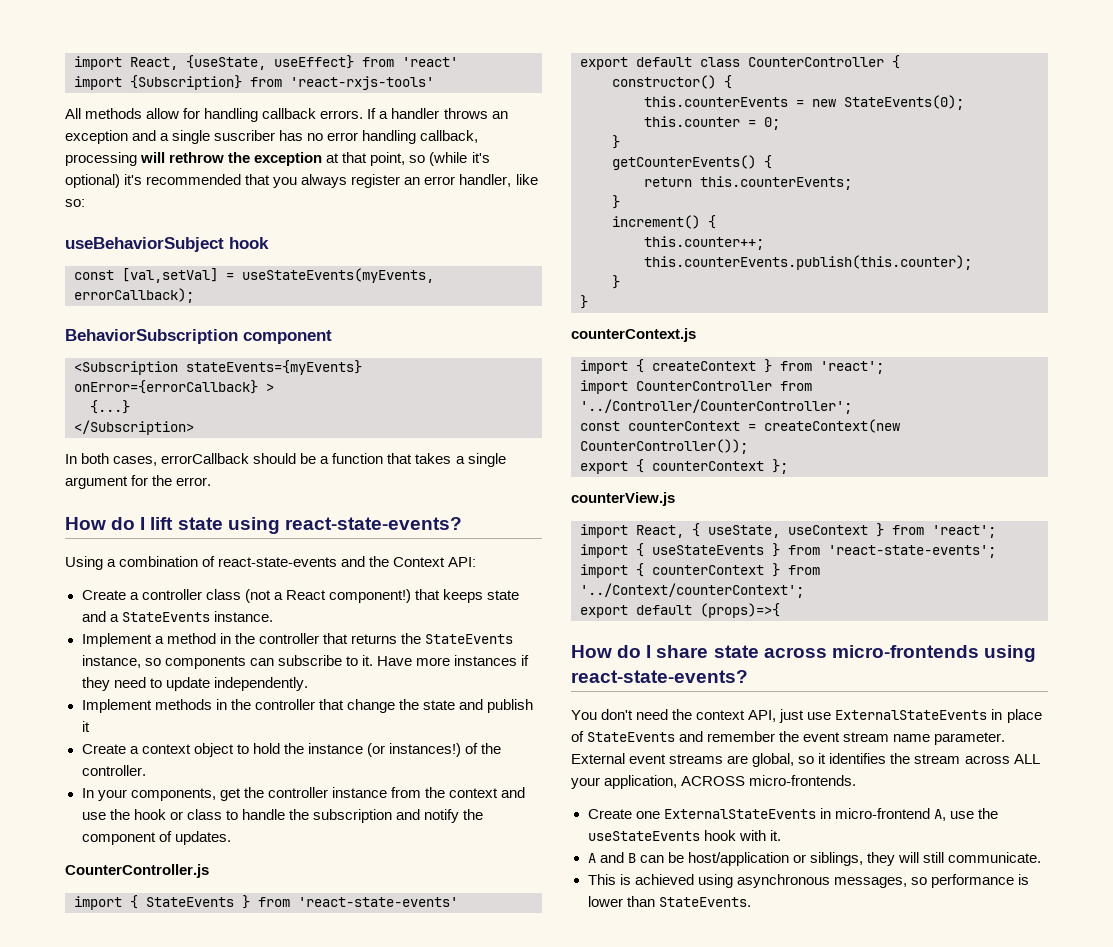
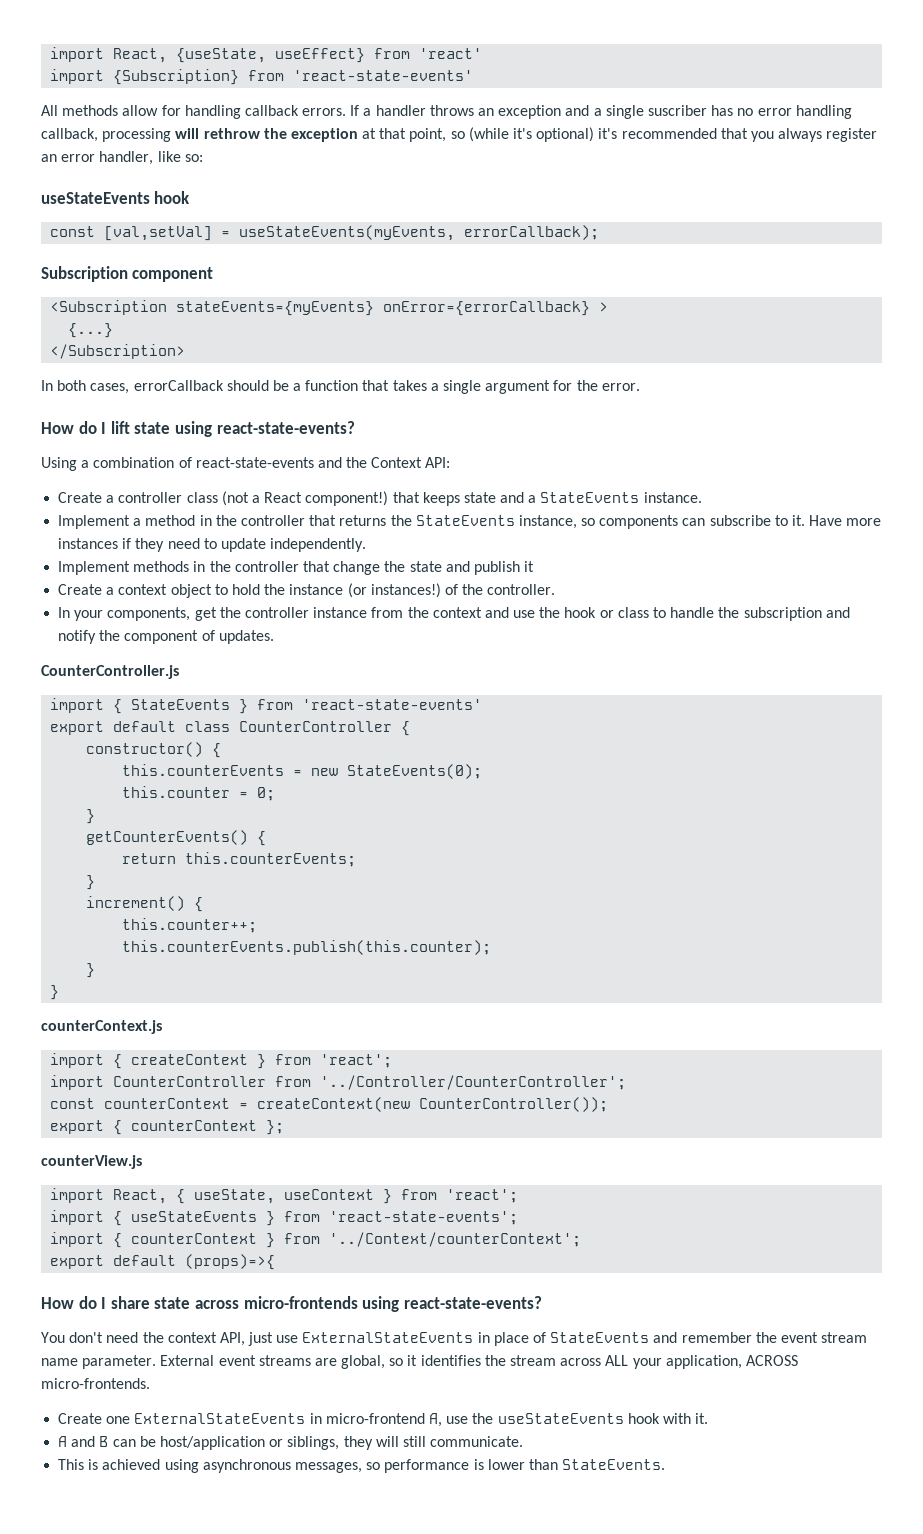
- import {Subscription} from 'react-rxjs-tools'
+ import {Subscription} from 'react-state-events'
  If a handler throws an exception and a single suscriber has no error handling callback, processing will rethrow the exception at that point, so (while it's optional) it's recommended that you always register an error handler, like so:
- useBehaviorSubject hook
+ useStateEvents hook
- BehaviorSubscription component
+ Subscription component

